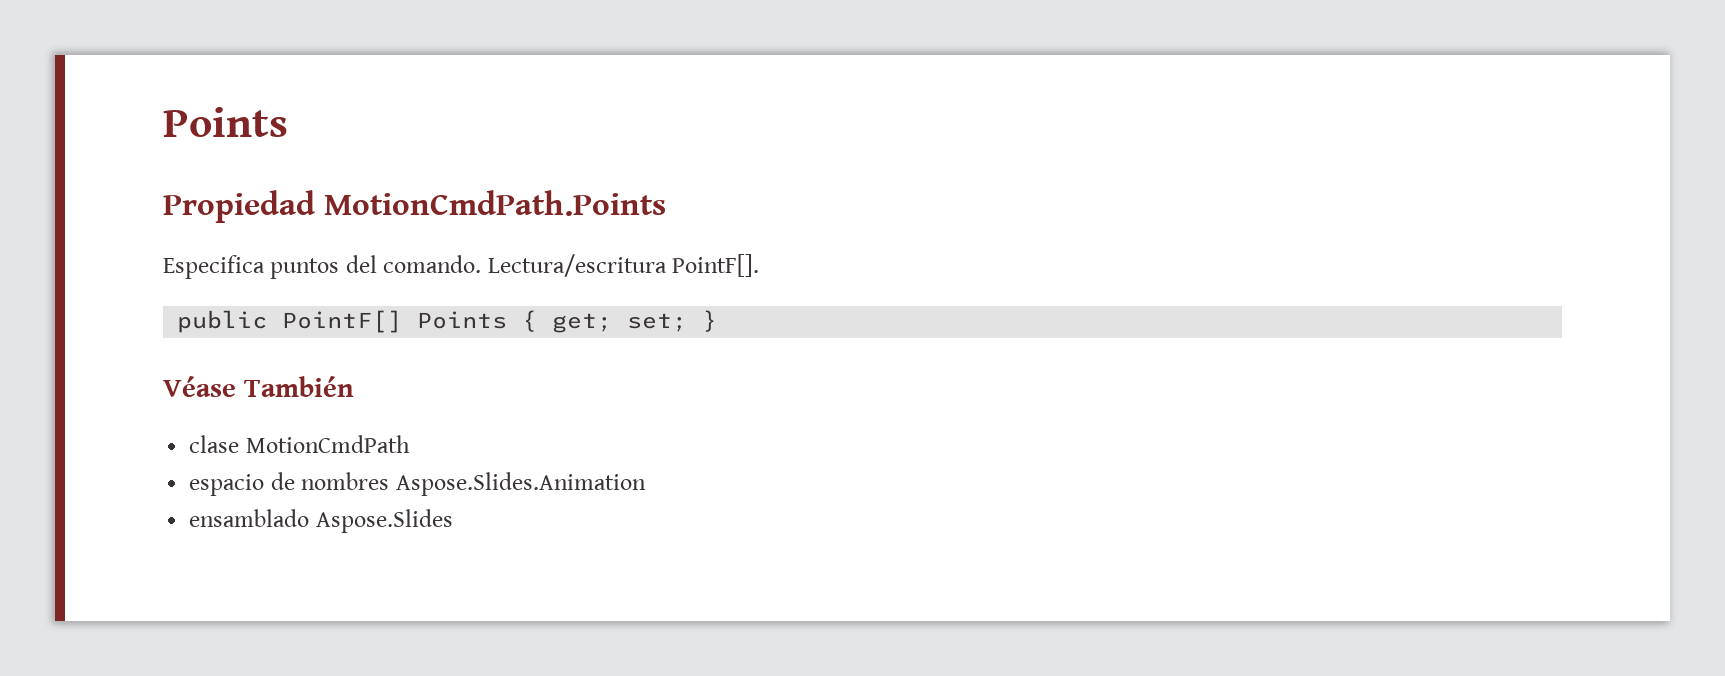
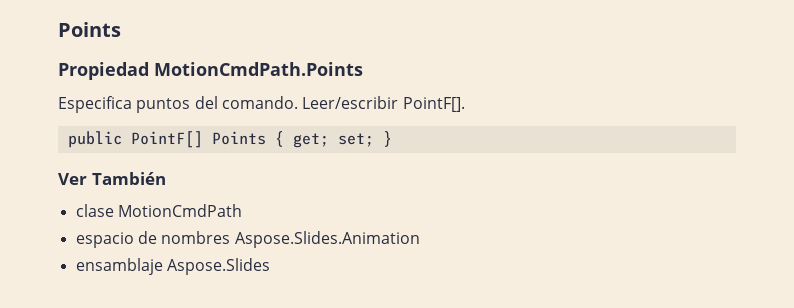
- Lectura/escritura PointF[].
+ Leer/escribir PointF[].
- Véase También
+ Ver También
- ensamblado Aspose.Slides
+ ensamblaje Aspose.Slides

